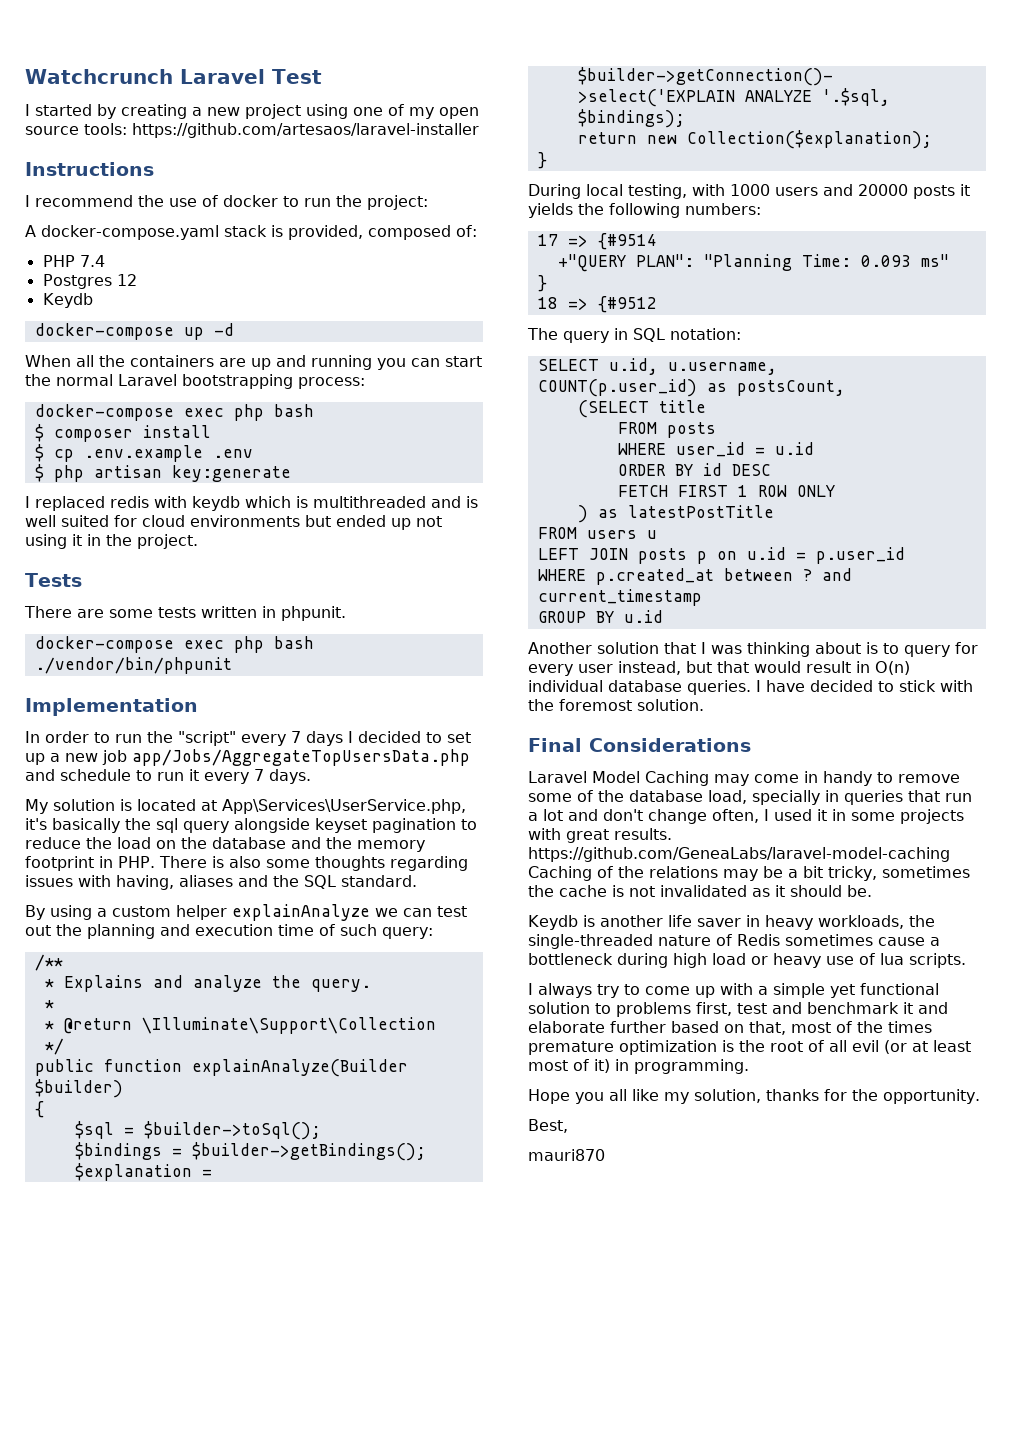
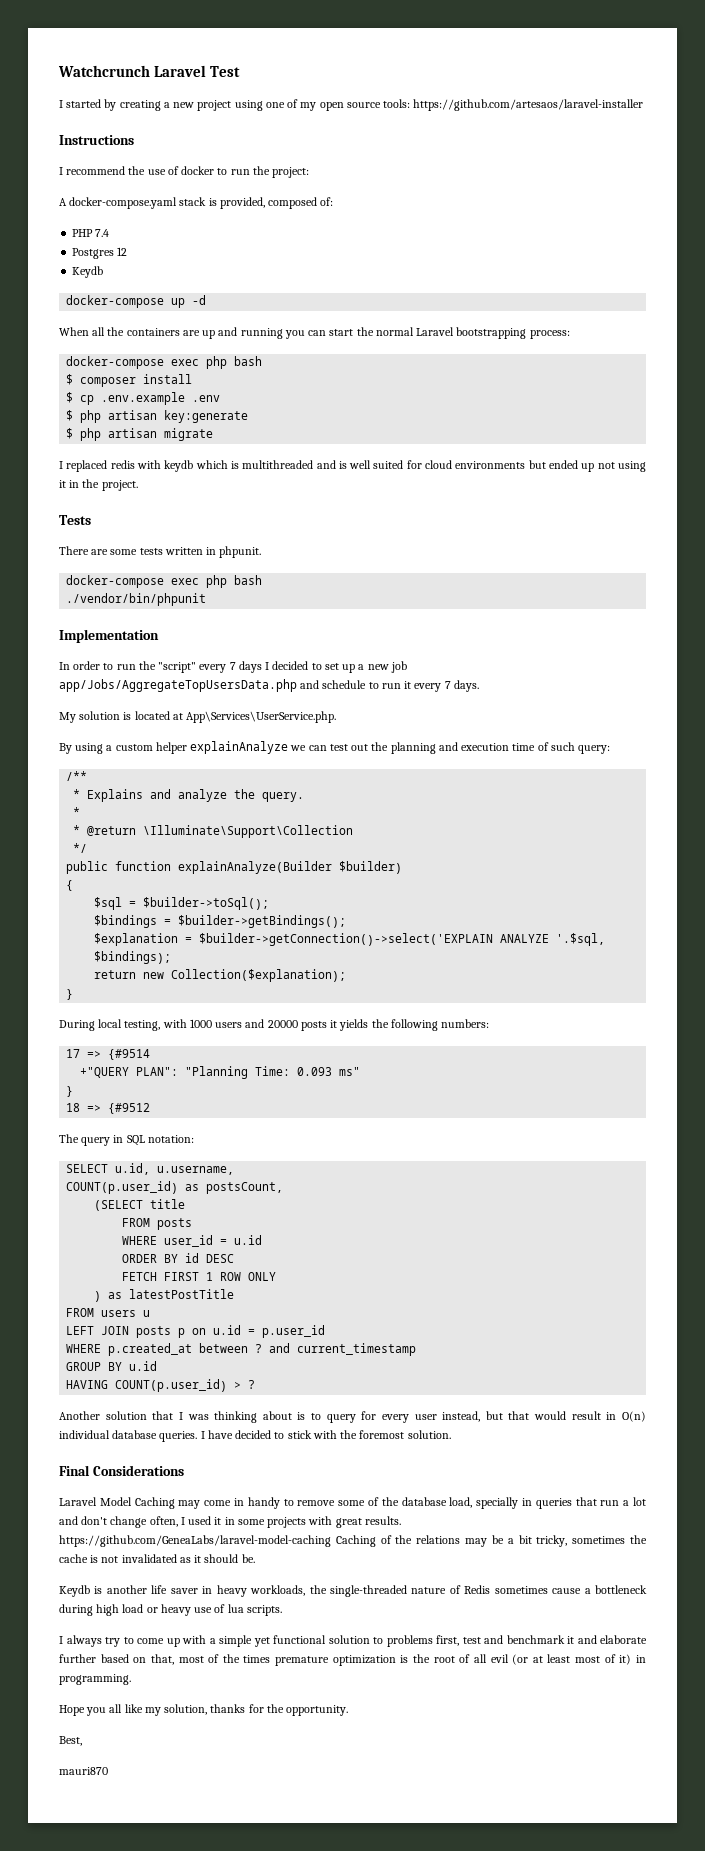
+ $ php artisan migrate
- My solution is located at App\Services\UserService.php, it's basically the sql query alongside keyset pagination to reduce the load on the database and the memory footprint in PHP. There is also some thoughts regarding issues with having, aliases and the SQL standard.
+ My solution is located at App\Services\UserService.php.
+ HAVING COUNT(p.user_id) > ?

